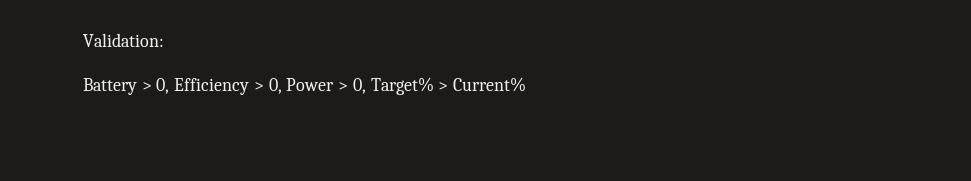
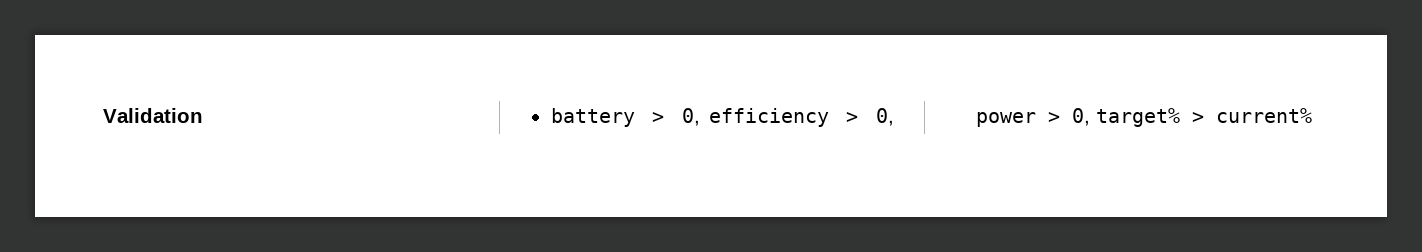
- Validation:
- Battery > 0, Efficiency > 0, Power > 0, Target% > Current%
+ Validation
+ battery > 0, efficiency > 0, power > 0, target% > current%

